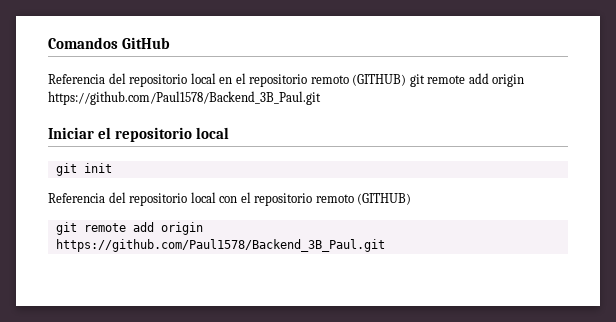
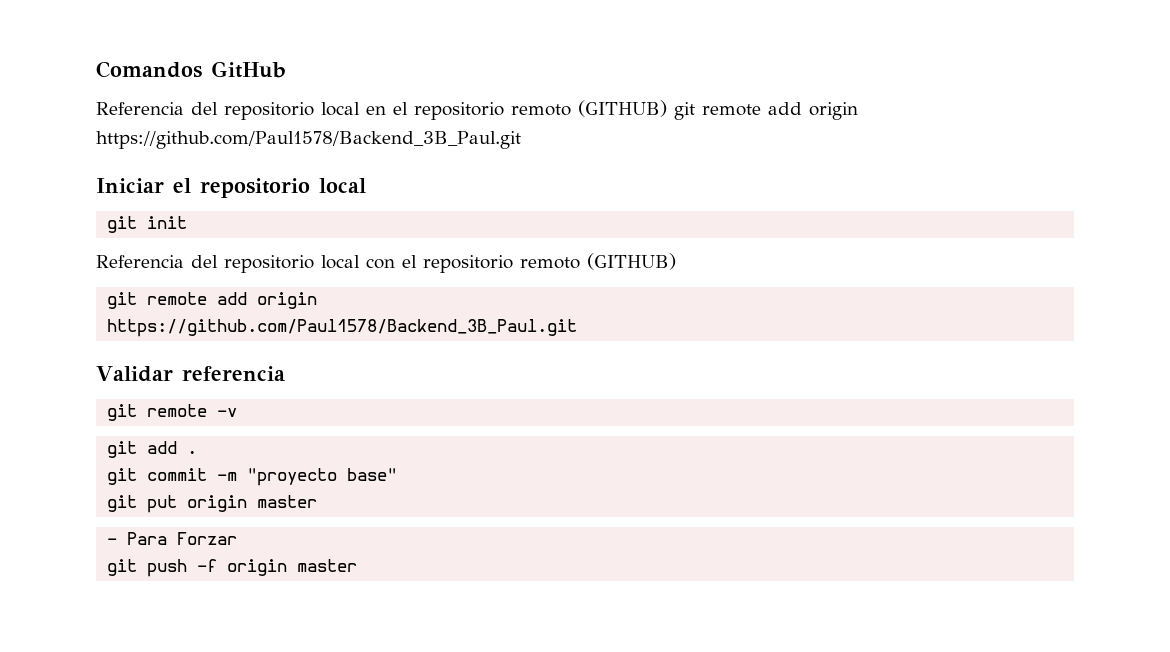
+ Validar referencia
+ git remote -v
+ git add .
+ git commit -m "proyecto base"
+ git put origin master
+ - Para Forzar
+ git push -f origin master

